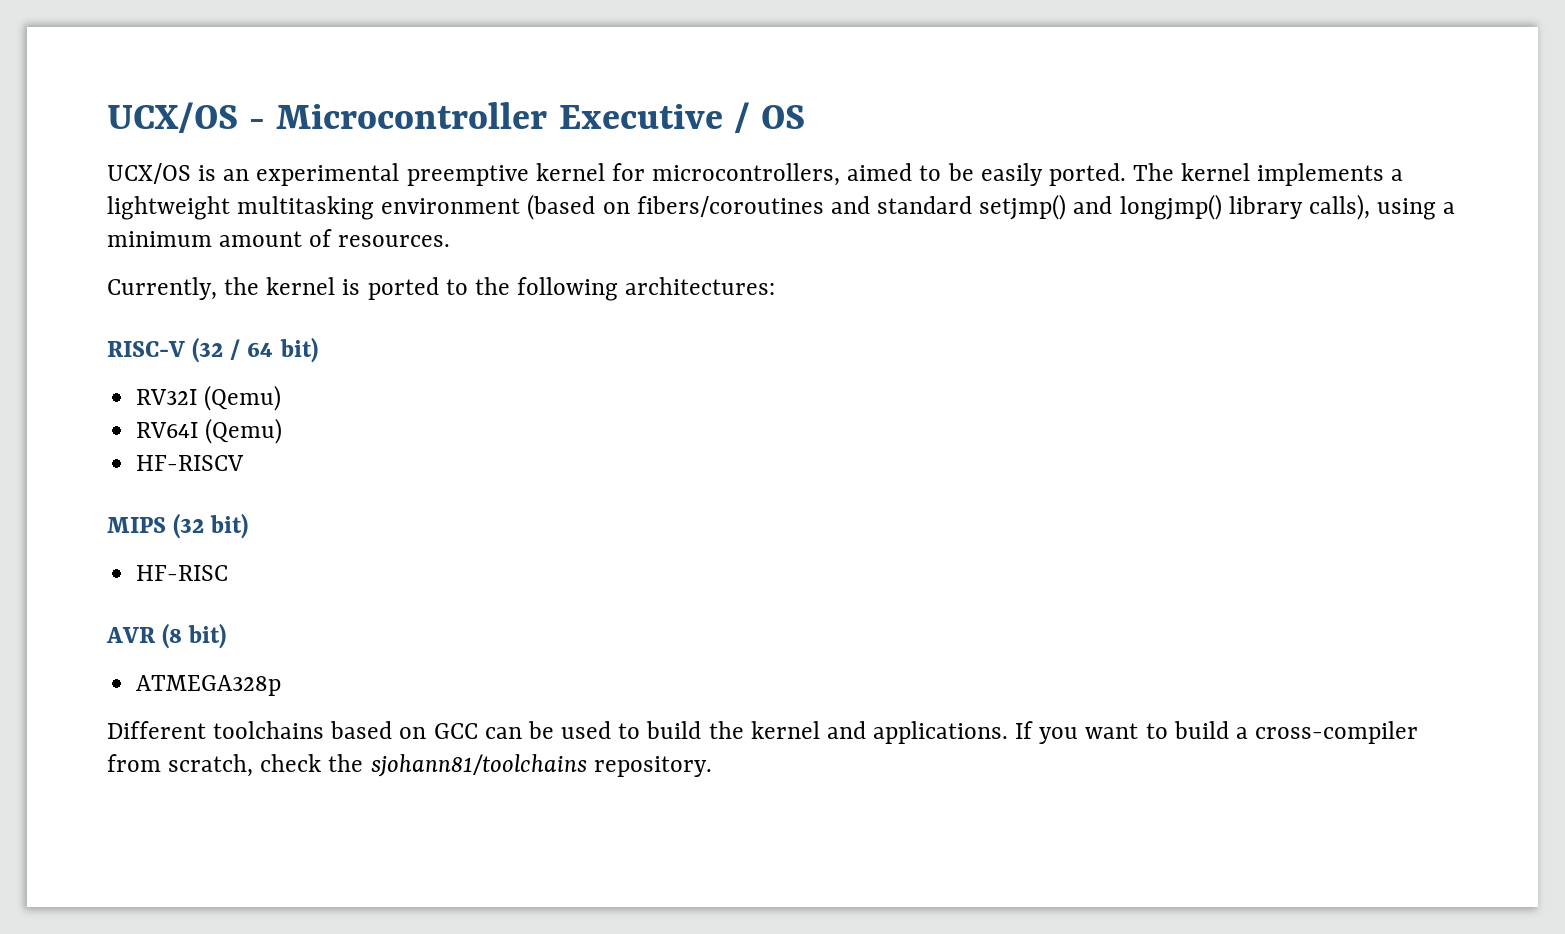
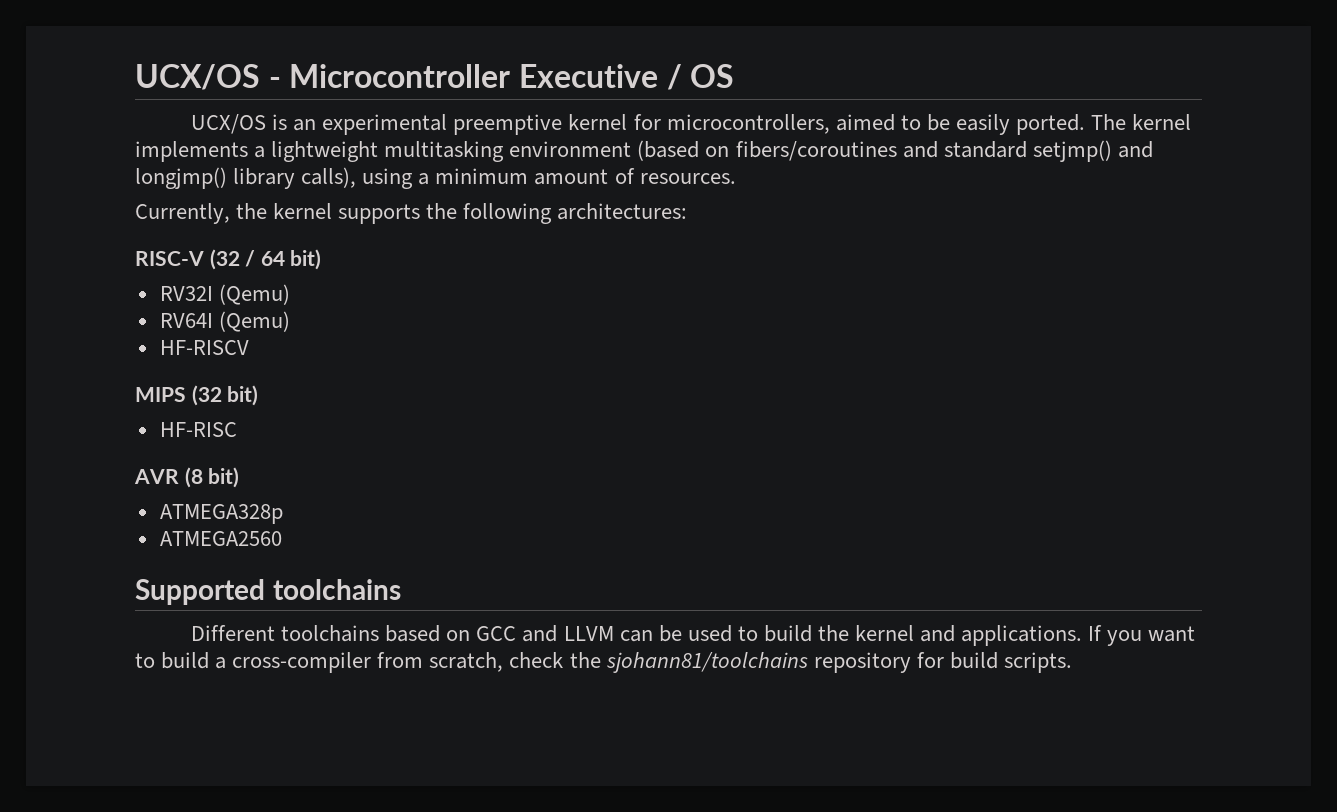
- Currently, the kernel is ported to the following architectures:
+ Currently, the kernel supports the following architectures:
+ ATMEGA2560
+ Supported toolchains
- Different toolchains based on GCC can be used to build the kernel and applications.
+ Different toolchains based on GCC and LLVM can be used to build the kernel and applications.
- If you want to build a cross-compiler from scratch, check the sjohann81/toolchains repository.
+ If you want to build a cross-compiler from scratch, check the sjohann81/toolchains repository for build scripts.

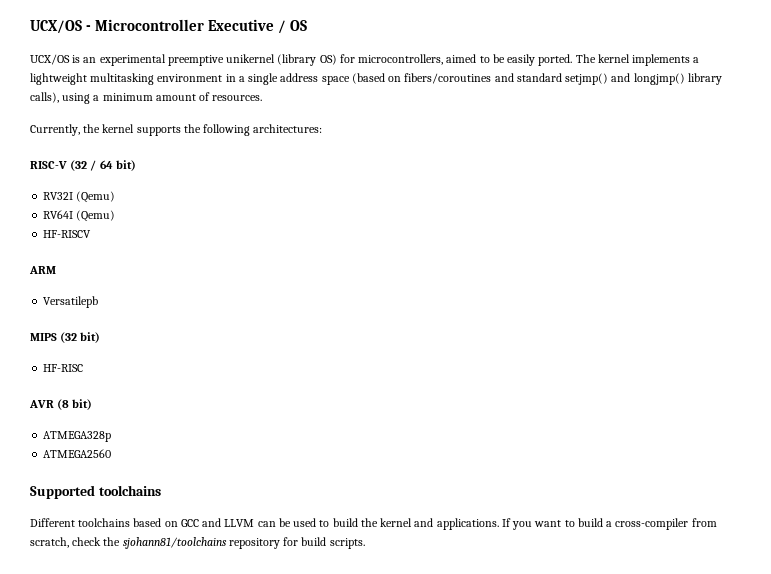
- UCX/OS is an experimental preemptive kernel for microcontrollers, aimed to be easily ported.
+ UCX/OS is an experimental preemptive unikernel (library OS) for microcontrollers, aimed to be easily ported.
- The kernel implements a lightweight multitasking environment (based on fibers/coroutines and standard setjmp() and longjmp() library calls), using a minimum amount of resources.
+ The kernel implements a lightweight multitasking environment in a single address space (based on fibers/coroutines and standard setjmp() and longjmp() library calls), using a minimum amount of resources.
+ ARM
+ Versatilepb

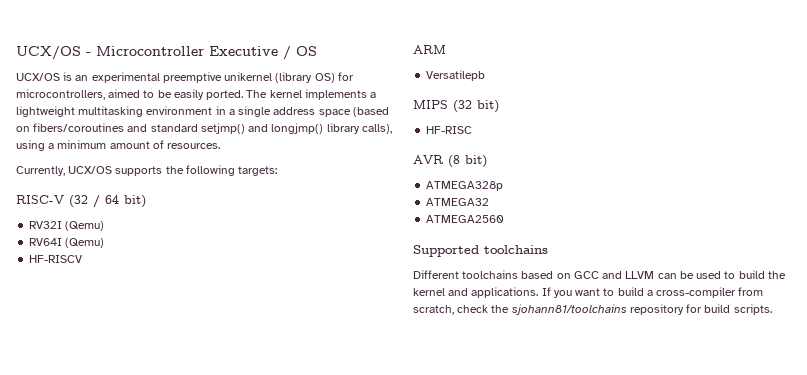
- Currently, the kernel supports the following architectures:
+ Currently, UCX/OS supports the following targets:
+ ATMEGA32

